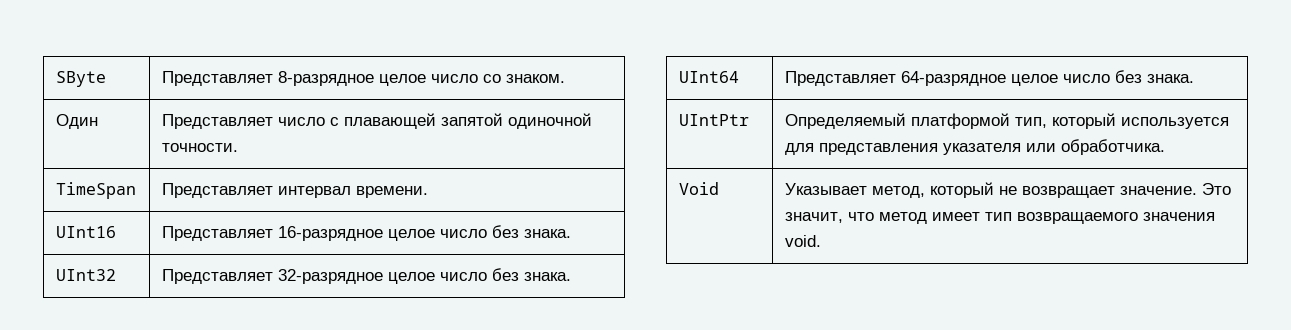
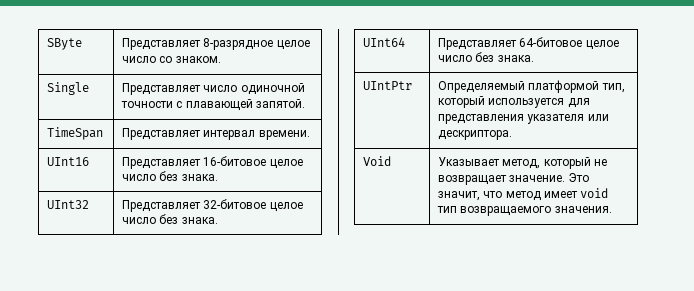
- Один | Представляет число с плавающей запятой одиночной точности.
+ Single | Представляет число одиночной точности с плавающей запятой.
- UInt16 | Представляет 16-разрядное целое число без знака.
+ UInt16 | Представляет 16-битовое целое число без знака.
- UInt32 | Представляет 32-разрядное целое число без знака.
+ UInt32 | Представляет 32-битовое целое число без знака.
- UInt64 | Представляет 64-разрядное целое число без знака.
+ UInt64 | Представляет 64-битовое целое число без знака.
- UIntPtr | Определяемый платформой тип, который используется для представления указателя или обработчика.
+ UIntPtr | Определяемый платформой тип, который используется для представления указателя или дескриптора.
- Void | Указывает метод, который не возвращает значение. Это значит, что метод имеет тип возвращаемого значения void.
+ Void | Указывает метод, который не возвращает значение. Это значит, что метод имеет void тип возвращаемого значения.

